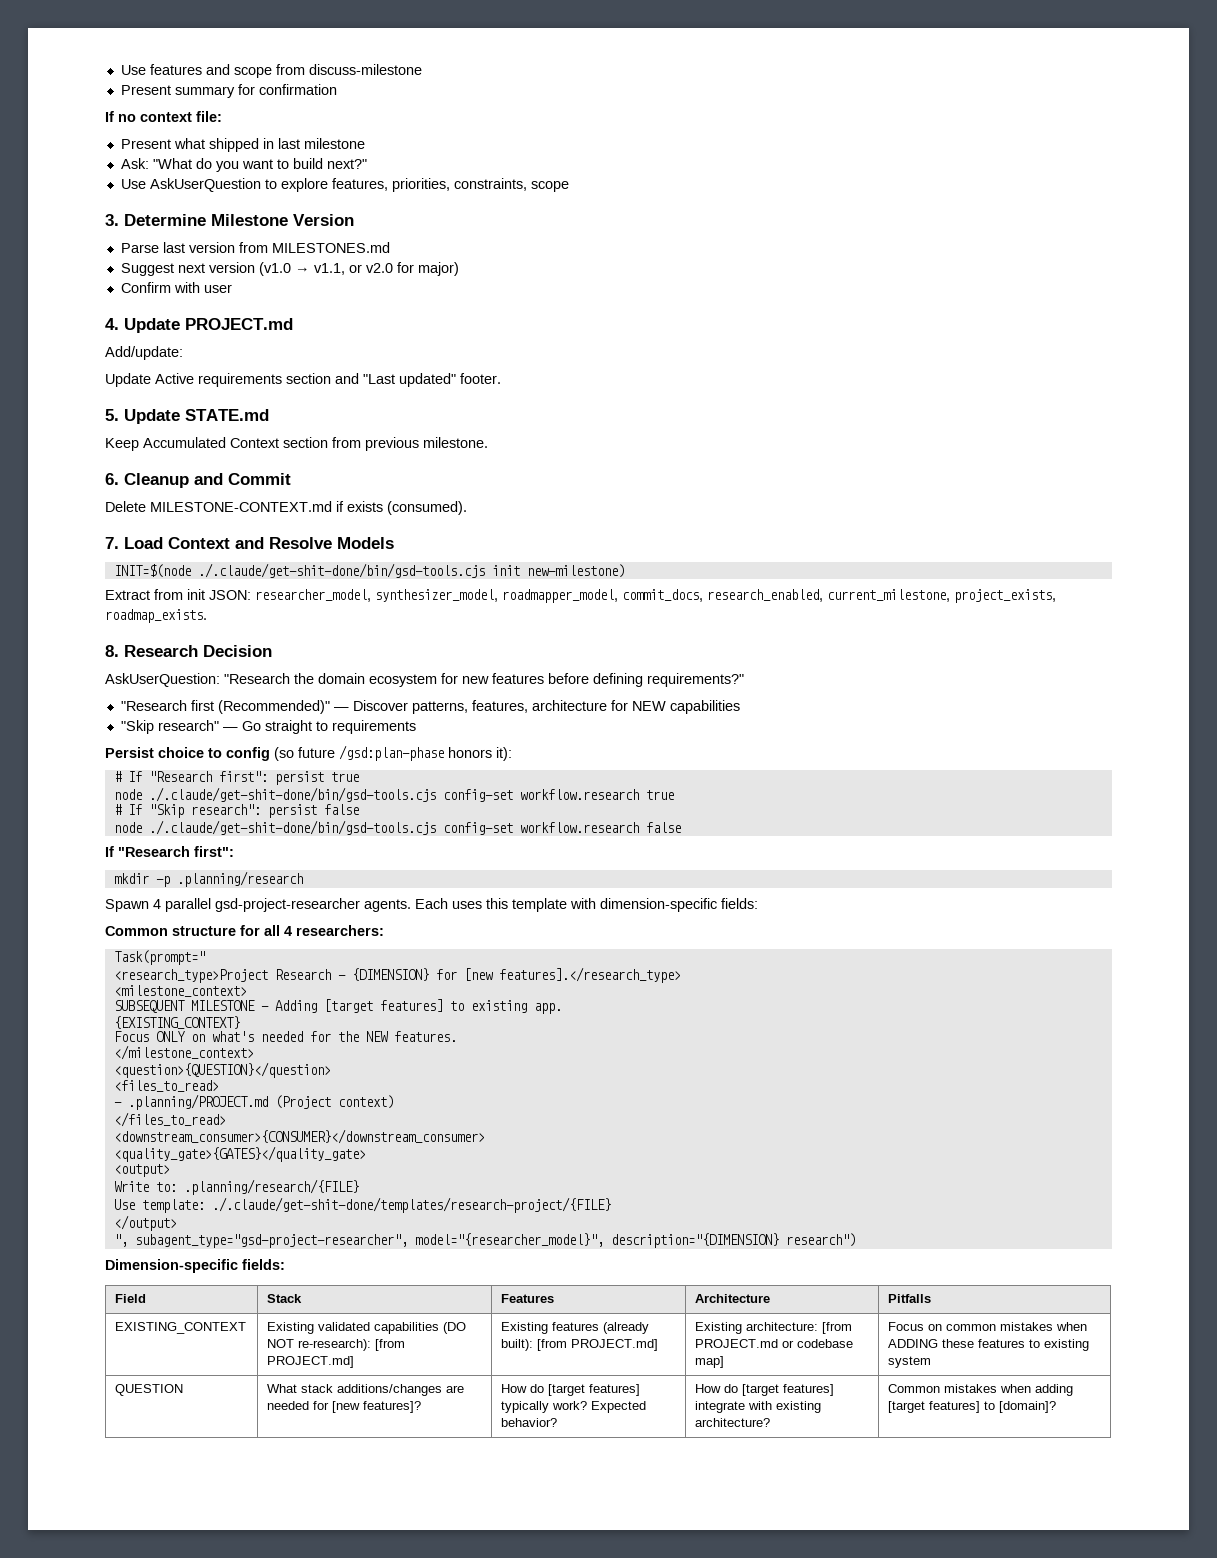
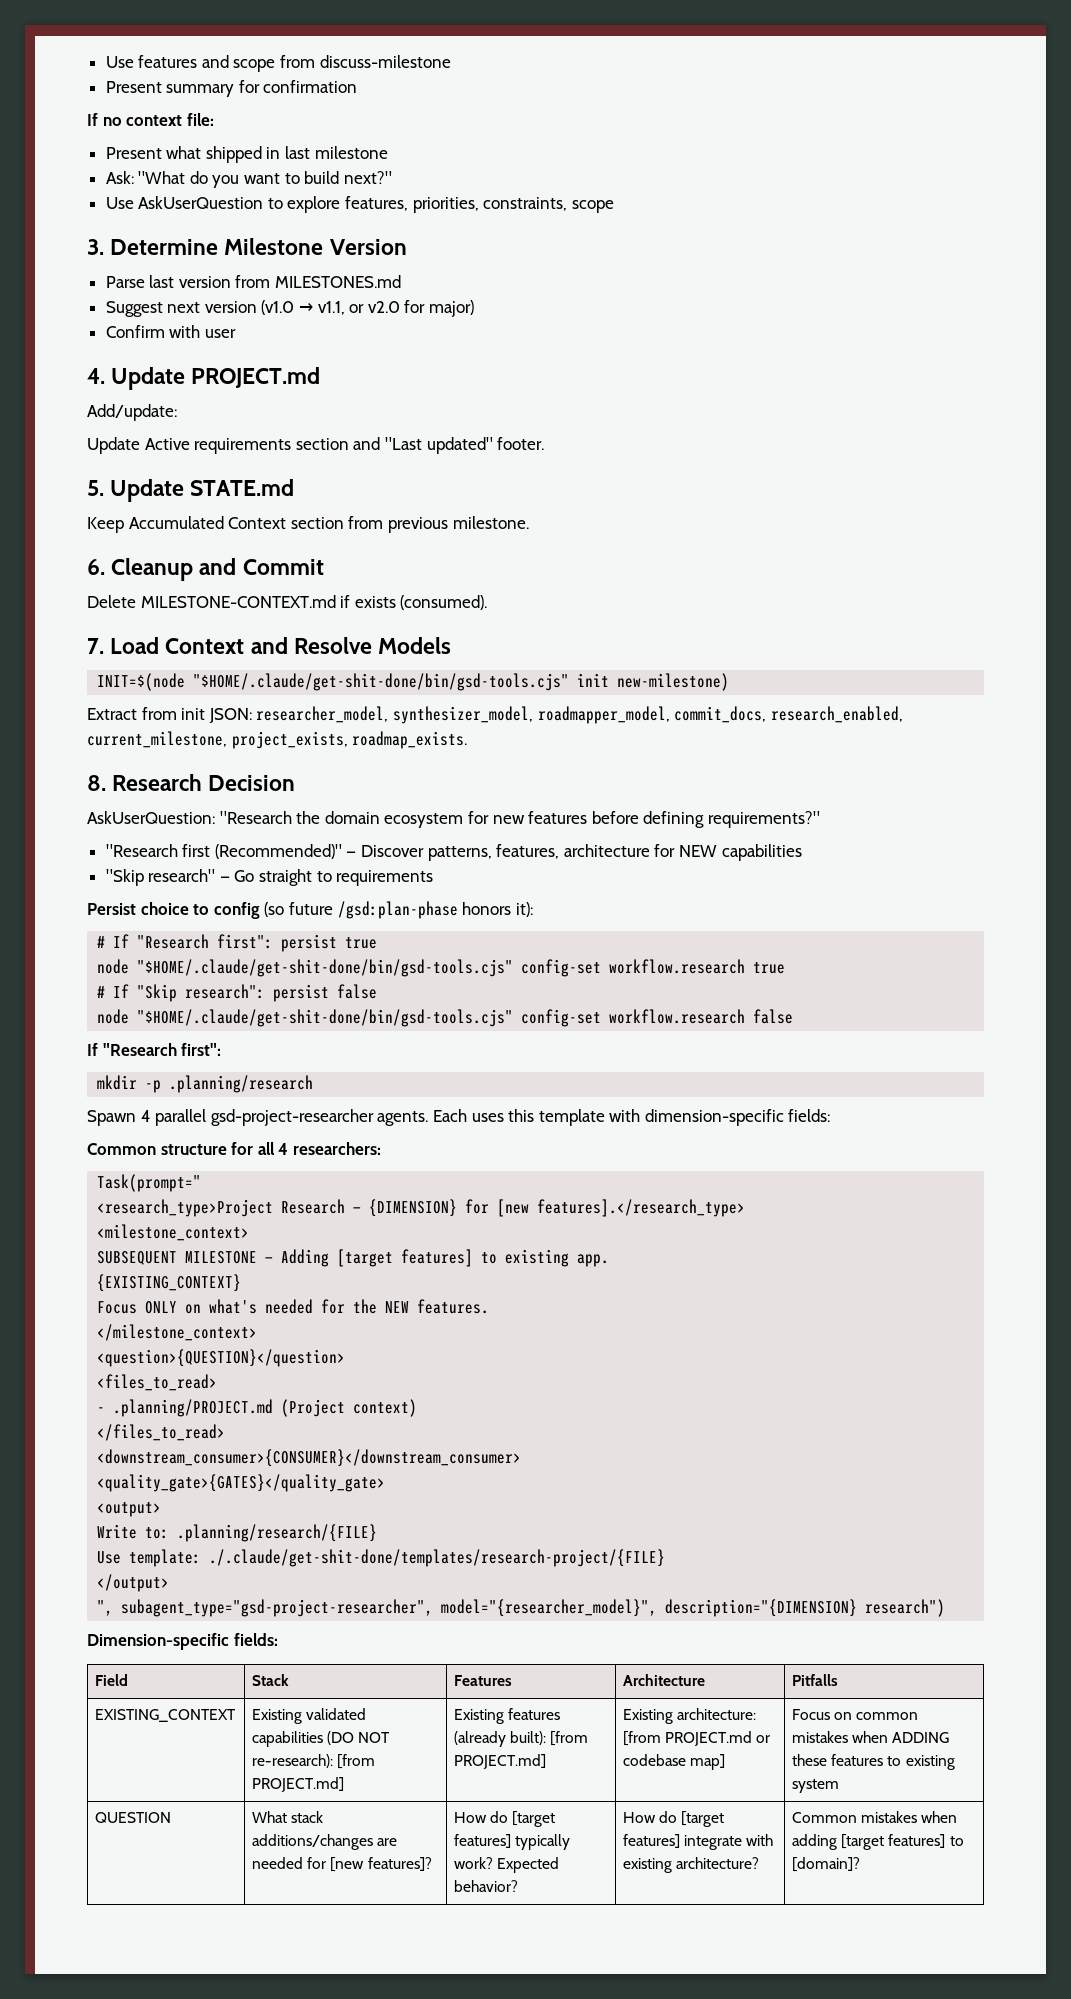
- INIT=$(node ./.claude/get-shit-done/bin/gsd-tools.cjs init new-milestone)
+ INIT=$(node "$HOME/.claude/get-shit-done/bin/gsd-tools.cjs" init new-milestone)
- node ./.claude/get-shit-done/bin/gsd-tools.cjs config-set workflow.research true
+ node "$HOME/.claude/get-shit-done/bin/gsd-tools.cjs" config-set workflow.research true
- node ./.claude/get-shit-done/bin/gsd-tools.cjs config-set workflow.research false
+ node "$HOME/.claude/get-shit-done/bin/gsd-tools.cjs" config-set workflow.research false

